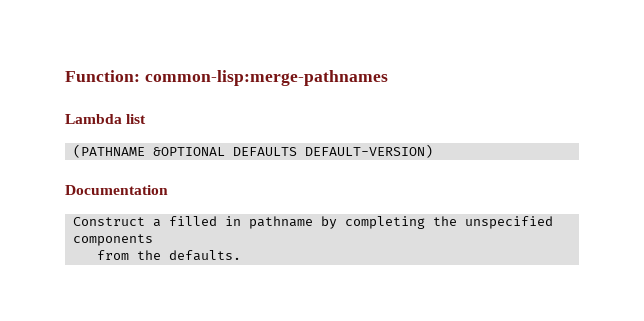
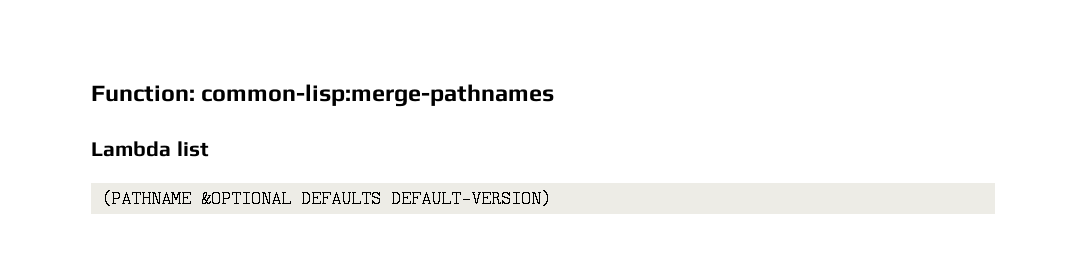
- Documentation
- Construct a filled in pathname by completing the unspecified components
- from the defaults.

